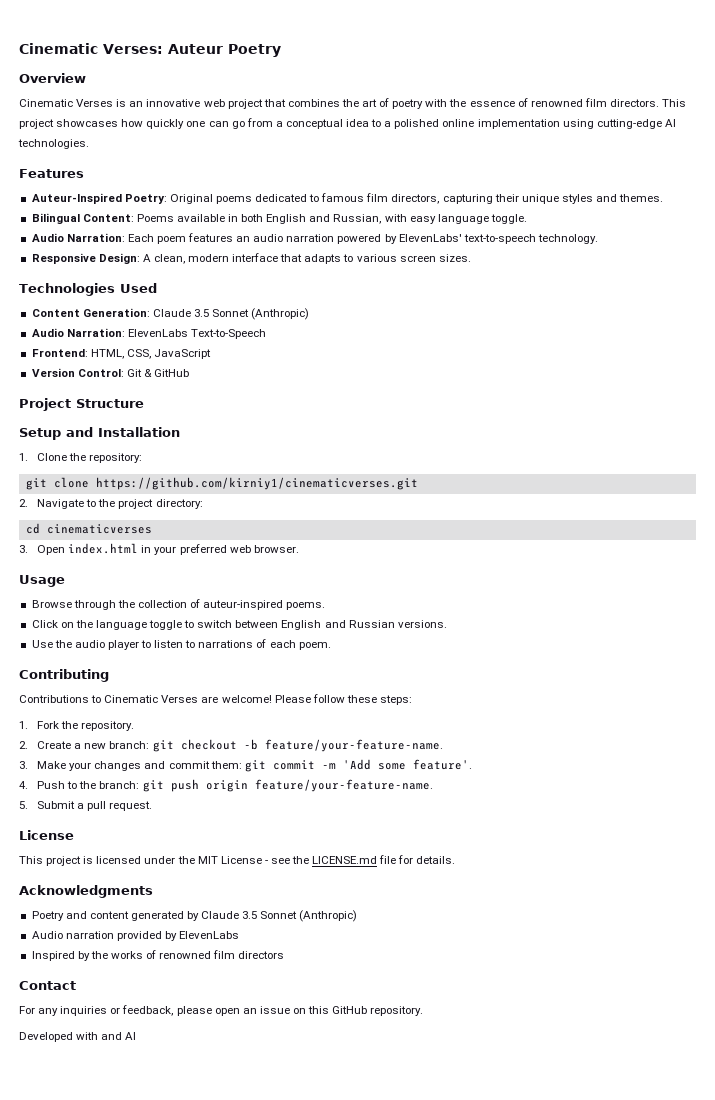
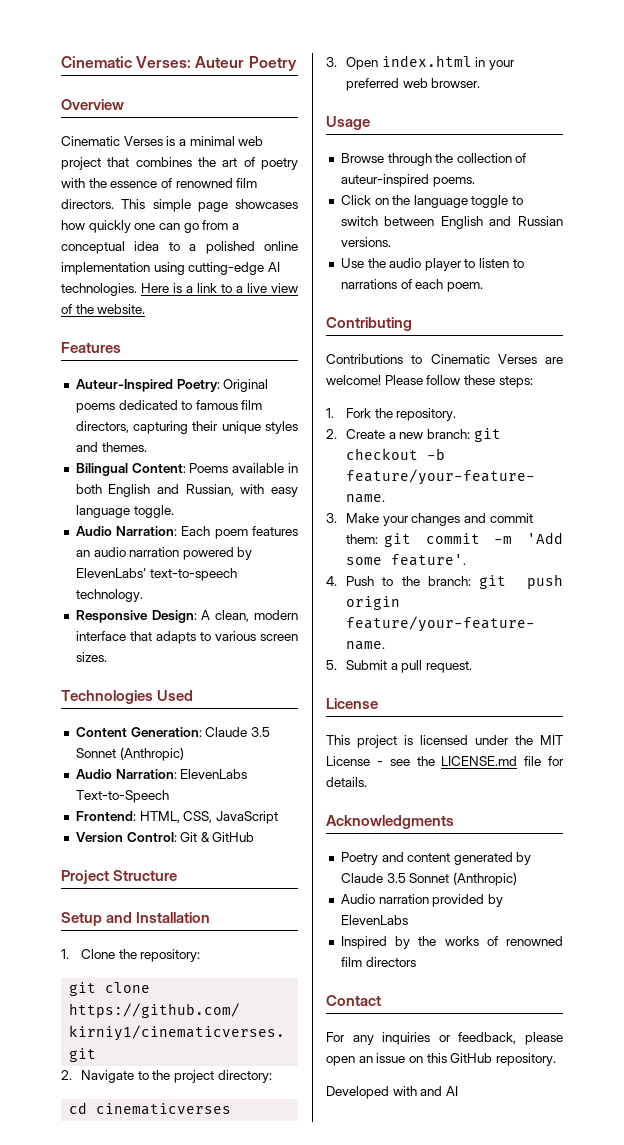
- Cinematic Verses is an innovative web project that combines the art of poetry with the essence of renowned film directors.
+ Cinematic Verses is a minimal web project that combines the art of poetry with the essence of renowned film directors.
- This project showcases how quickly one can go from a conceptual idea to a polished online implementation using cutting-edge AI technologies.
+ This simple page showcases how quickly one can go from a conceptual idea to a polished online implementation using cutting-edge AI technologies. Here is a link to a live view of the website.

